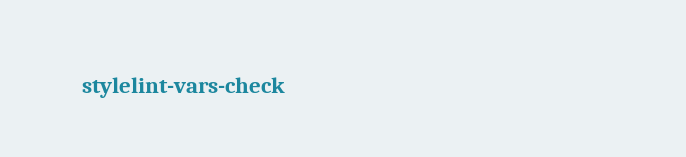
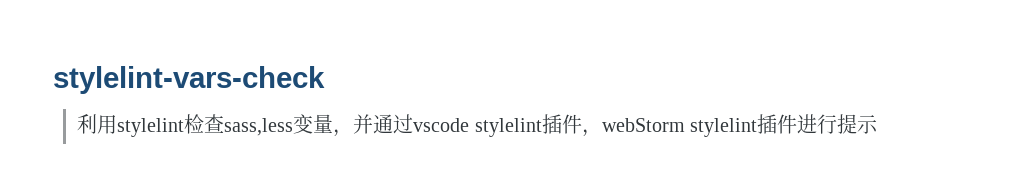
+ 利用stylelint检查sass,less变量，并通过vscode stylelint插件，webStorm stylelint插件进行提示

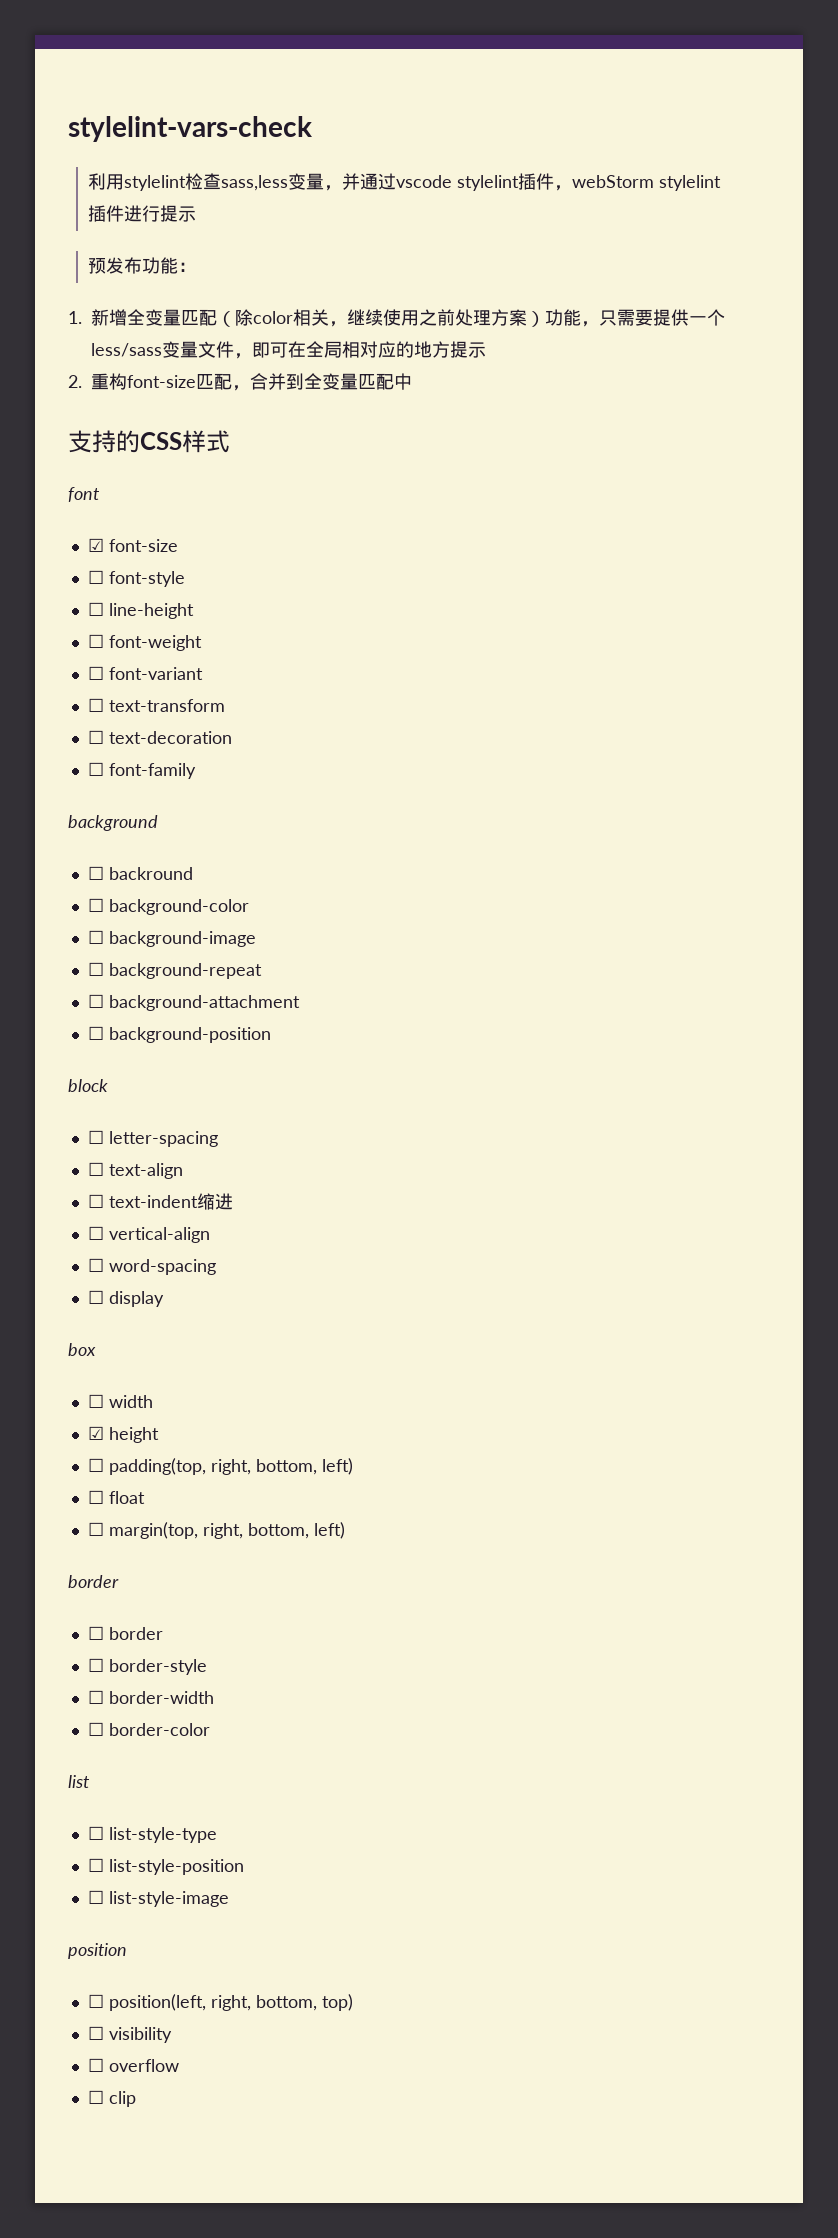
+ 预发布功能：
+ 1.新增全变量匹配（除color相关，继续使用之前处理方案）功能，只需要提供一个less/sass变量文件，即可在全局相对应的地方提示
+ 2.重构font-size匹配，合并到全变量匹配中
+ 支持的CSS样式
+ font
+ ☑ font-size
+ ☐ font-style
+ ☐ line-height
+ ☐ font-weight
+ ☐ font-variant
+ ☐ text-transform
+ ☐ text-decoration
+ ☐ font-family
+ background
+ ☐ backround
+ ☐ background-color
+ ☐ background-image
+ ☐ background-repeat
+ ☐ background-attachment
+ ☐ background-position
+ block
+ ☐ letter-spacing
+ ☐ text-align
+ ☐ text-indent缩进
+ ☐ vertical-align
+ ☐ word-spacing
+ ☐ display
+ box
+ ☐ width
+ ☑ height
+ ☐ padding(top, right, bottom, left)
+ ☐ float
+ ☐ margin(top, right, bottom, left)
+ border
+ ☐ border
+ ☐ border-style
+ ☐ border-width
+ ☐ border-color
+ list
+ ☐ list-style-type
+ ☐ list-style-position
+ ☐ list-style-image
+ position
+ ☐ position(left, right, bottom, top)
+ ☐ visibility
+ ☐ overflow
+ ☐ clip

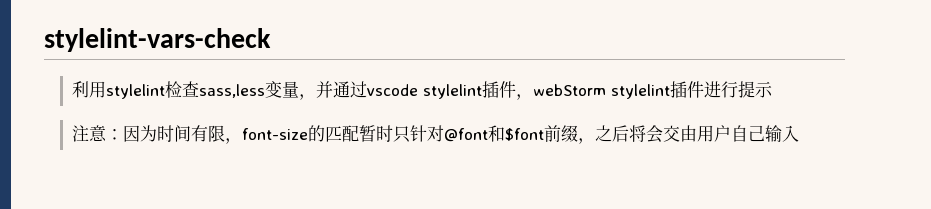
- 预发布功能：
- 1.新增全变量匹配（除color相关，继续使用之前处理方案）功能，只需要提供一个less/sass变量文件，即可在全局相对应的地方提示
- 2.重构font-size匹配，合并到全变量匹配中
- 支持的CSS样式
- font
- ☑ font-size
- ☐ font-style
- ☐ line-height
- ☐ font-weight
- ☐ font-variant
- ☐ text-transform
- ☐ text-decoration
- ☐ font-family
- background
- ☐ backround
- ☐ background-color
- ☐ background-image
- ☐ background-repeat
- ☐ background-attachment
- ☐ background-position
- block
- ☐ letter-spacing
- ☐ text-align
- ☐ text-indent缩进
- ☐ vertical-align
- ☐ word-spacing
- ☐ display
- box
- ☐ width
- ☑ height
- ☐ padding(top, right, bottom, left)
- ☐ float
- ☐ margin(top, right, bottom, left)
- border
- ☐ border
- ☐ border-style
- ☐ border-width
- ☐ border-color
- list
- ☐ list-style-type
- ☐ list-style-position
- ☐ list-style-image
- position
- ☐ position(left, right, bottom, top)
- ☐ visibility
- ☐ overflow
- ☐ clip
+ 注意：因为时间有限，font-size的匹配暂时只针对@font和$font前缀，之后将会交由用户自己输入

